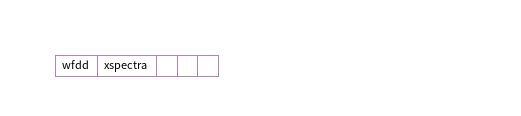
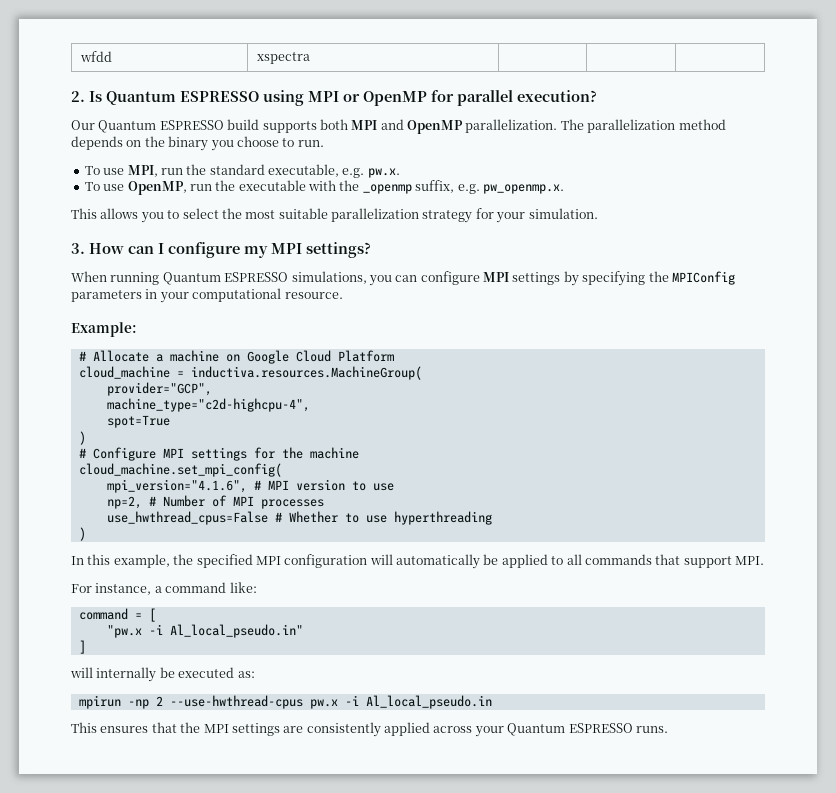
+ 2. Is Quantum ESPRESSO using MPI or OpenMP for parallel execution?
+ Our Quantum ESPRESSO build supports both MPI and OpenMP parallelization. The parallelization method depends on the binary you choose to run.
+ To use MPI, run the standard executable, e.g. pw.x.
+ To use OpenMP, run the executable with the _openmp suffix, e.g. pw_openmp.x.
+ This allows you to select the most suitable parallelization strategy for your simulation.
+ 3. How can I configure my MPI settings?
+ When running Quantum ESPRESSO simulations, you can configure MPI settings by specifying the MPIConfig parameters in your computational resource.
+ Example:
+ # Allocate a machine on Google Cloud Platform
+ cloud_machine = inductiva.resources.MachineGroup(
+ provider="GCP",
+ machine_type="c2d-highcpu-4",
+ spot=True
+ )
+ # Configure MPI settings for the machine
+ cloud_machine.set_mpi_config(
+ mpi_version="4.1.6", # MPI version to use
+ np=2, # Number of MPI processes
+ use_hwthread_cpus=False # Whether to use hyperthreading
+ )
+ In this example, the specified MPI configuration will automatically be applied to all commands that support MPI.
+ For instance, a command like:
+ command = [
+ "pw.x -i Al_local_pseudo.in"
+ ]
+ will internally be executed as:
+ mpirun -np 2 --use-hwthread-cpus pw.x -i Al_local_pseudo.in
+ This ensures that the MPI settings are consistently applied across your Quantum ESPRESSO runs.

